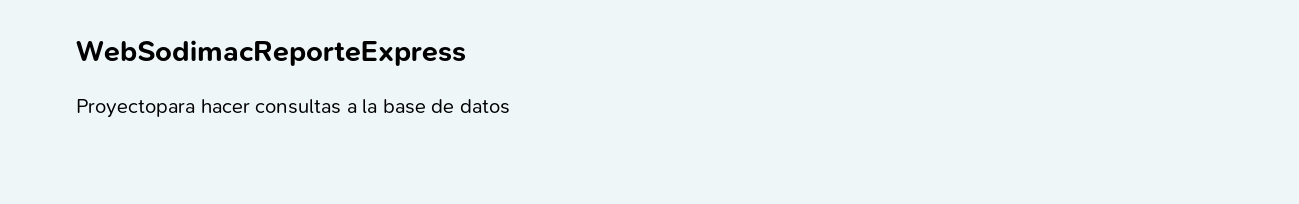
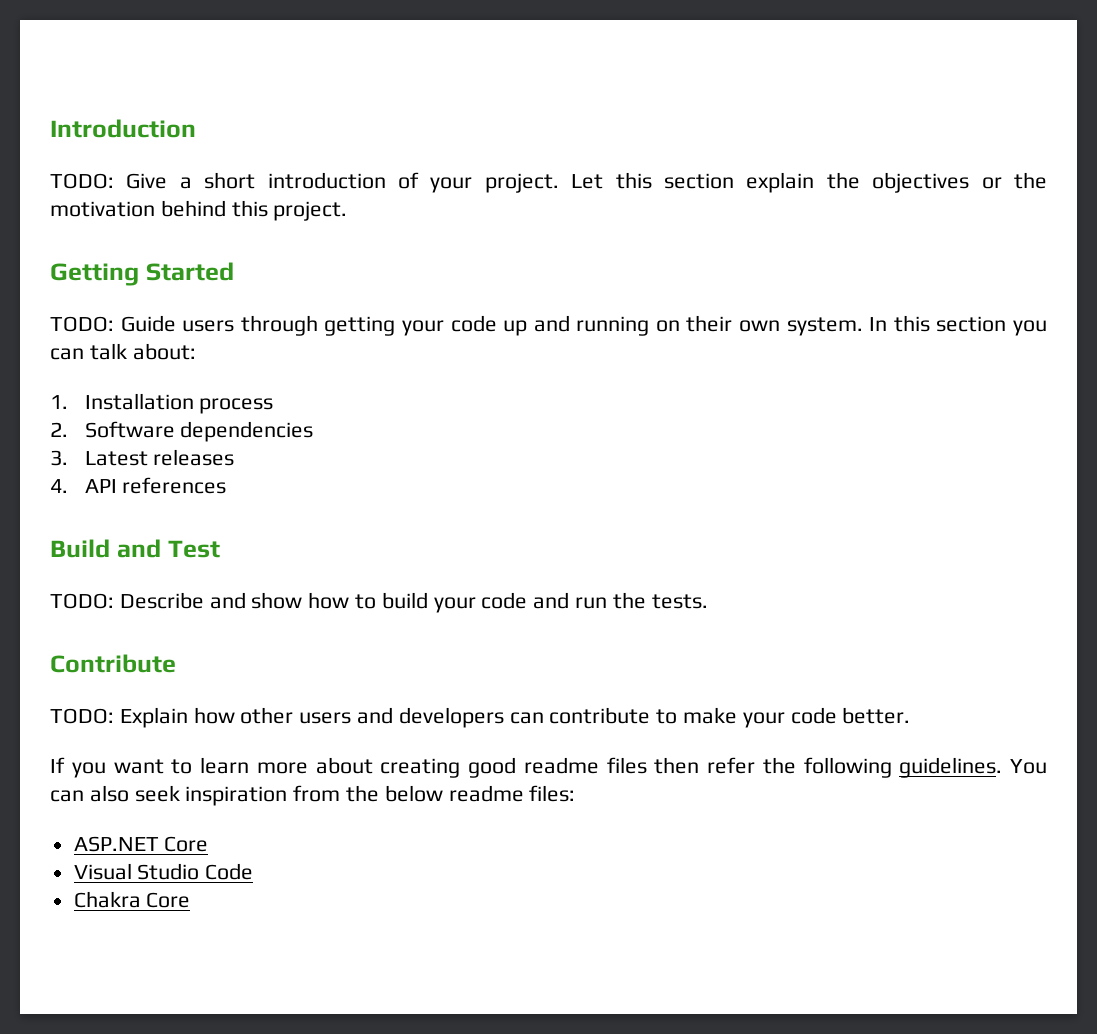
- WebSodimacReporteExpress
- Proyectopara hacer consultas a la base de datos
+ Introduction
+ TODO: Give a short introduction of your project. Let this section explain the objectives or the motivation behind this project.
+ Getting Started
+ TODO: Guide users through getting your code up and running on their own system. In this section you can talk about:
+ 1. Installation process
+ 2. Software dependencies
+ 3. Latest releases
+ 4. API references
+ Build and Test
+ TODO: Describe and show how to build your code and run the tests.
+ Contribute
+ TODO: Explain how other users and developers can contribute to make your code better.
+ If you want to learn more about creating good readme files then refer the following guidelines. You can also seek inspiration from the below readme files:
+ ASP.NET Core
+ Visual Studio Code
+ Chakra Core

